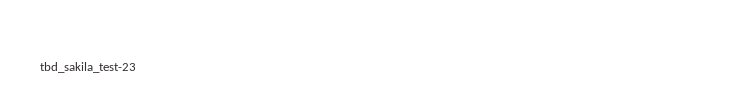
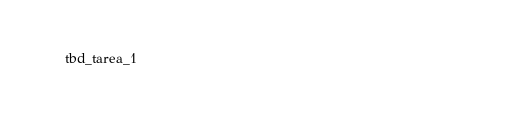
- tbd_sakila_test-23
+ tbd_tarea_1

